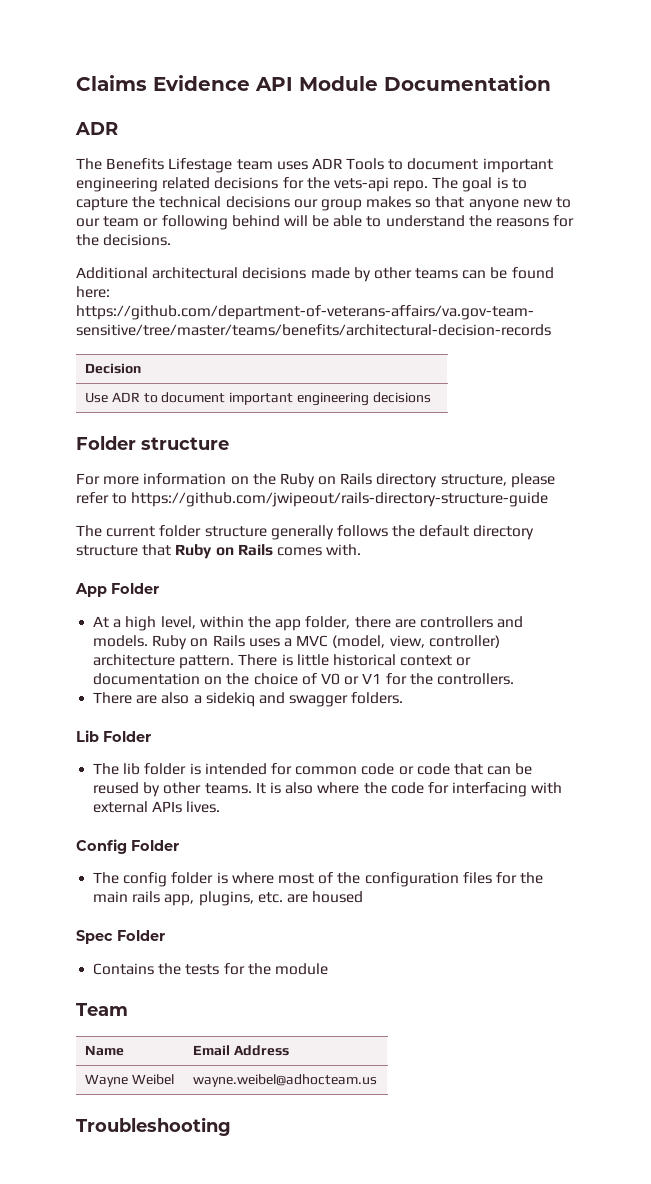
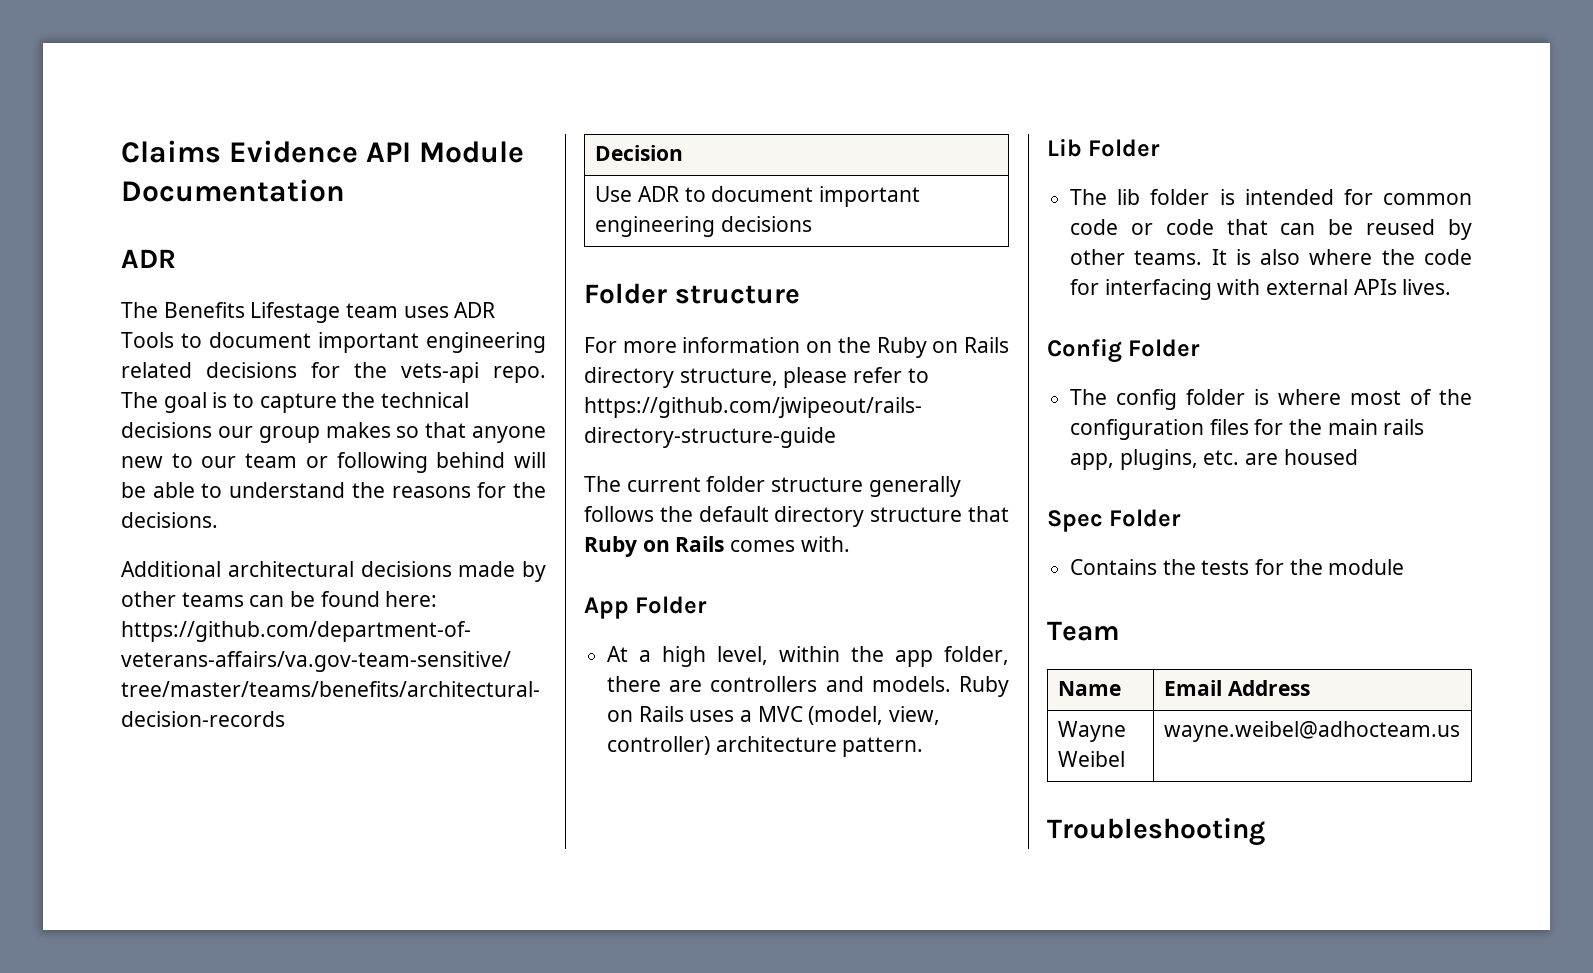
- There is little historical context or documentation on the choice of V0 or V1 for the controllers.
- There are also a sidekiq and swagger folders.

